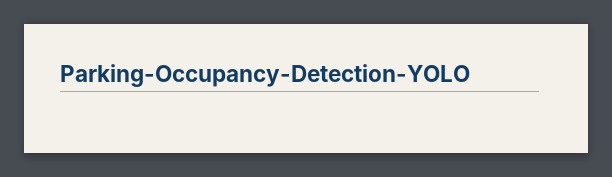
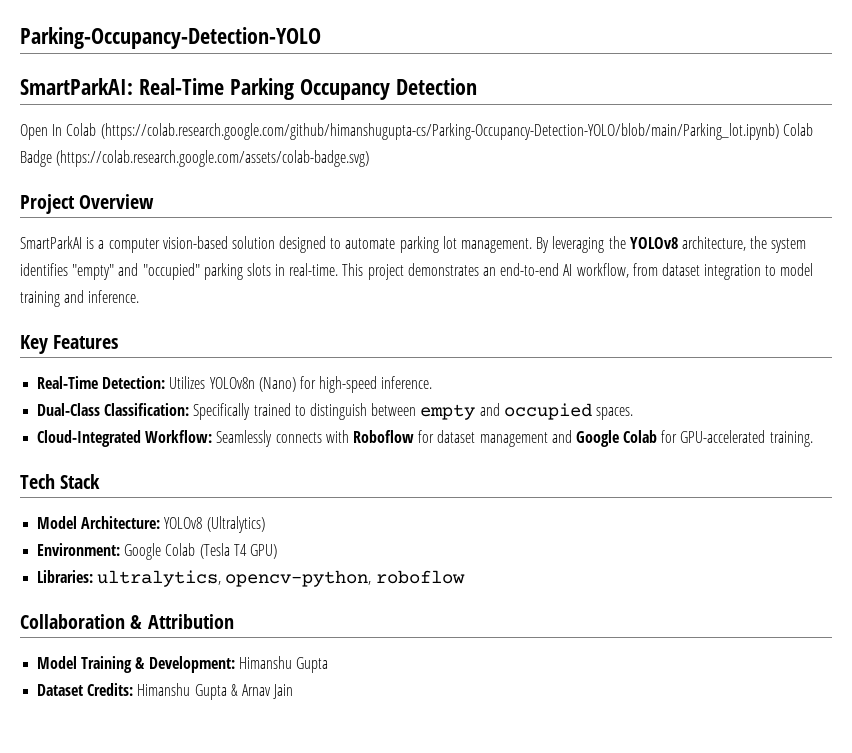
+ SmartParkAI: Real-Time Parking Occupancy Detection
+ Open In Colab (https://colab.research.google.com/github/himanshugupta-cs/Parking-Occupancy-Detection-YOLO/blob/main/Parking_lot.ipynb) Colab Badge (https://colab.research.google.com/assets/colab-badge.svg)
+ Project Overview
+ SmartParkAI is a computer vision-based solution designed to automate parking lot management. By leveraging the YOLOv8 architecture, the system identifies "empty" and "occupied" parking slots in real-time. This project demonstrates an end-to-end AI workflow, from dataset integration to model training and inference.
+ Key Features
+ Real-Time Detection: Utilizes YOLOv8n (Nano) for high-speed inference.
+ Dual-Class Classification: Specifically trained to distinguish between empty and occupied spaces.
+ Cloud-Integrated Workflow: Seamlessly connects with Roboflow for dataset management and Google Colab for GPU-accelerated training.
+ Tech Stack
+ Model Architecture: YOLOv8 (Ultralytics)
+ Environment: Google Colab (Tesla T4 GPU)
+ Libraries: ultralytics, opencv-python, roboflow
+ Collaboration & Attribution
+ Model Training & Development: Himanshu Gupta
+ Dataset Credits: Himanshu Gupta & Arnav Jain

